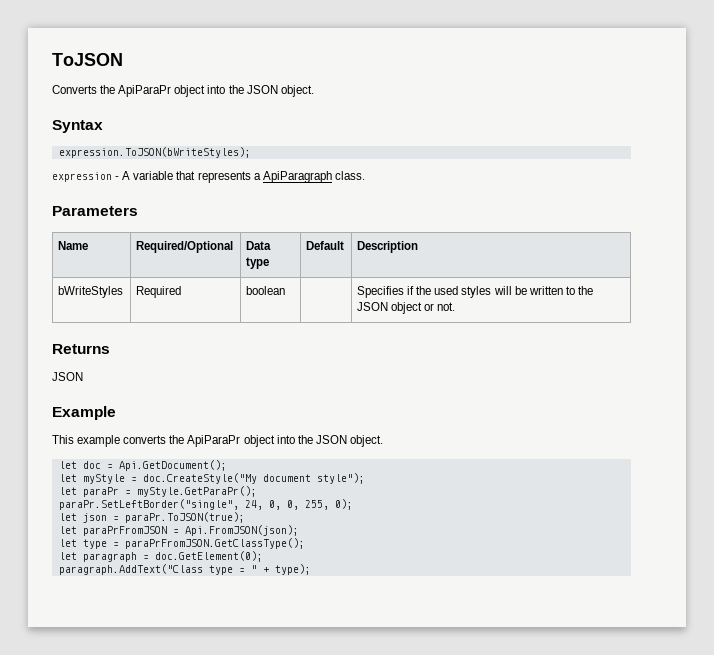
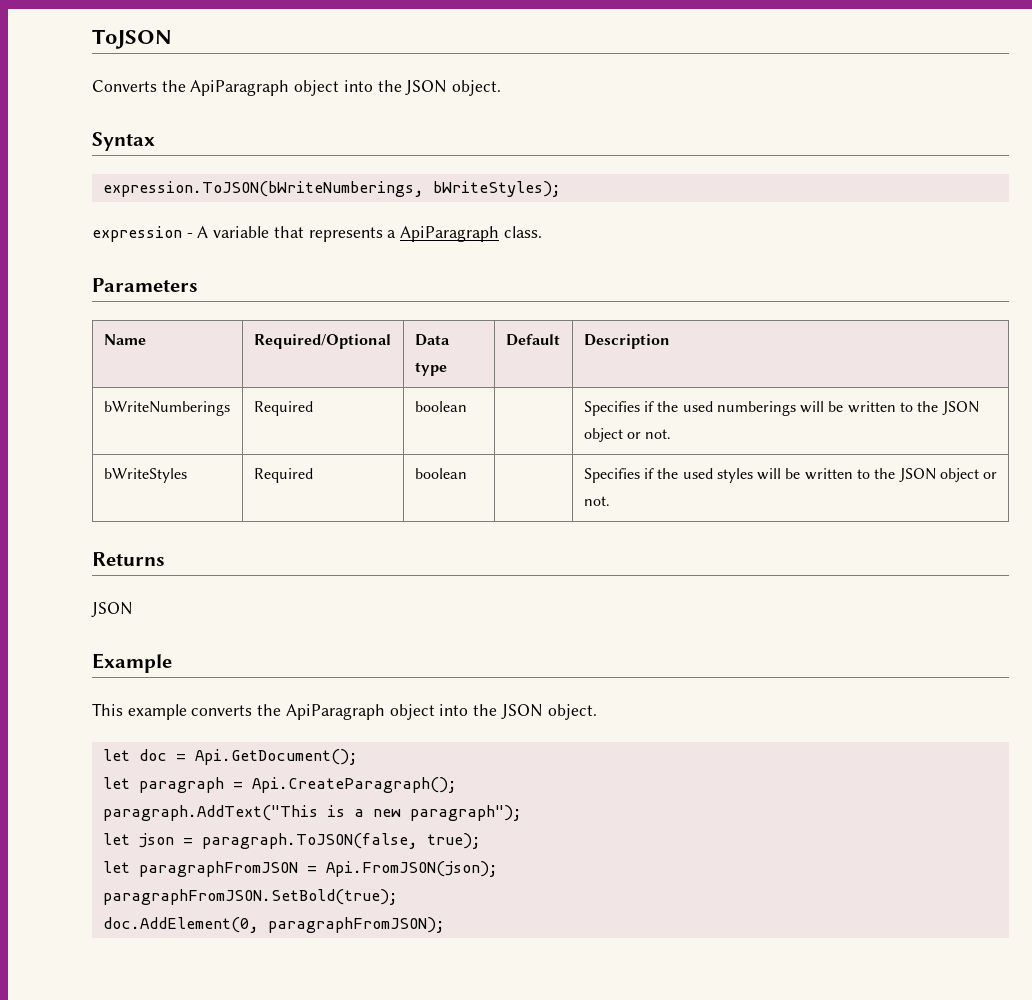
- Converts the ApiParaPr object into the JSON object.
+ Converts the ApiParagraph object into the JSON object.
- expression.ToJSON(bWriteStyles);
+ expression.ToJSON(bWriteNumberings, bWriteStyles);
+ bWriteNumberings | Required | boolean | | Specifies if the used numberings will be written to the JSON object or not.
- This example converts the ApiParaPr object into the JSON object.
+ This example converts the ApiParagraph object into the JSON object.
- let myStyle = doc.CreateStyle("My document style");
- let paraPr = myStyle.GetParaPr();
- paraPr.SetLeftBorder("single", 24, 0, 0, 255, 0);
+ let paragraph = Api.CreateParagraph();
+ paragraph.AddText("This is a new paragraph");
- let json = paraPr.ToJSON(true);
- let paraPrFromJSON = Api.FromJSON(json);
+ let json = paragraph.ToJSON(false, true);
+ let paragraphFromJSON = Api.FromJSON(json);
- let type = paraPrFromJSON.GetClassType();
- let paragraph = doc.GetElement(0);
- paragraph.AddText("Class type = " + type);
+ paragraphFromJSON.SetBold(true);
+ doc.AddElement(0, paragraphFromJSON);

